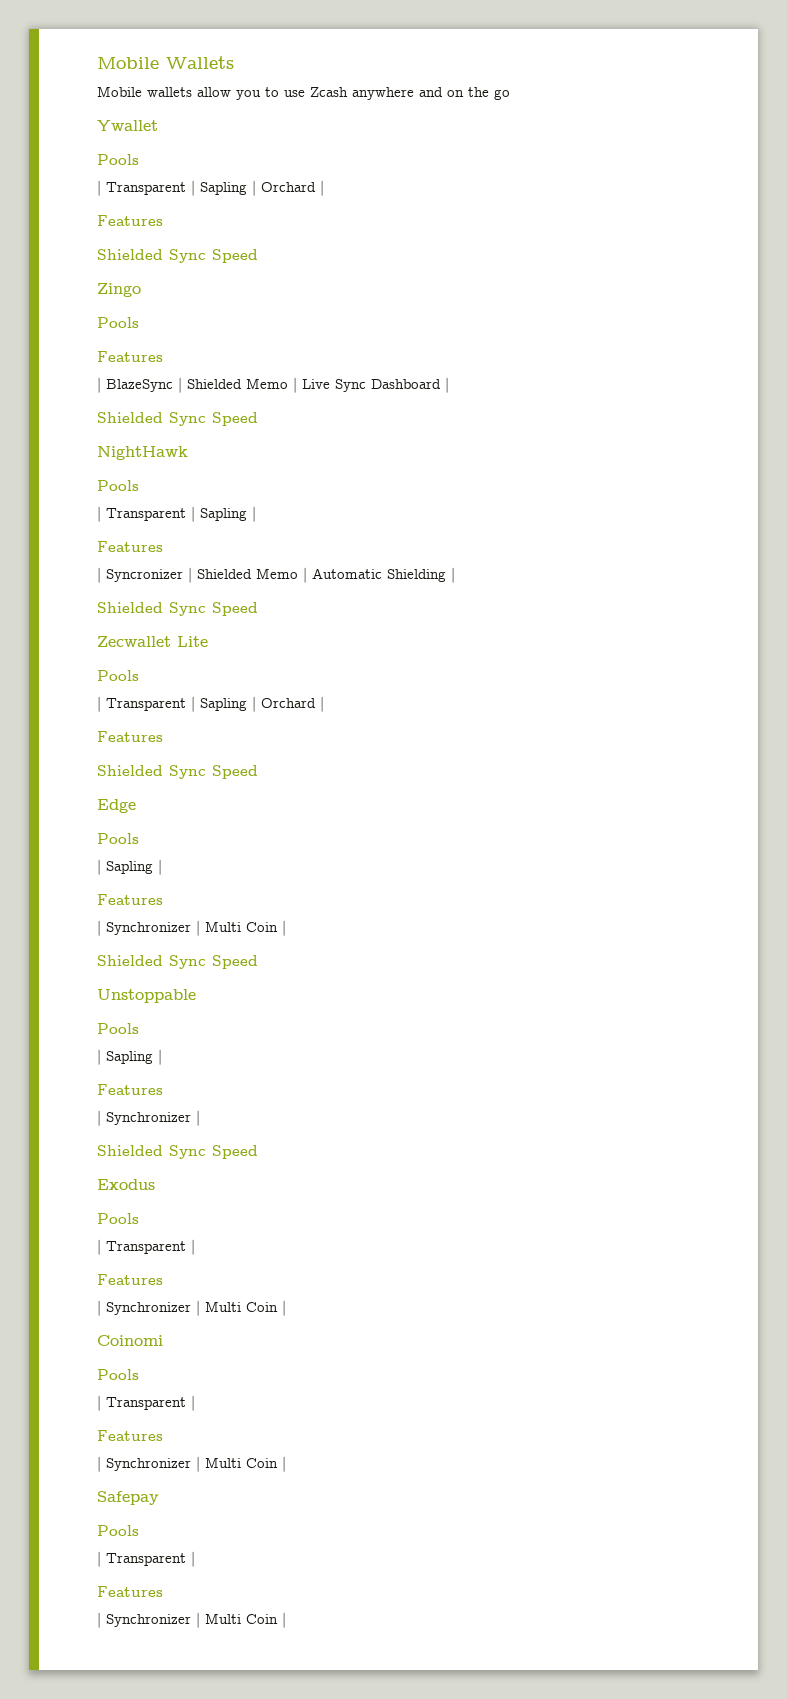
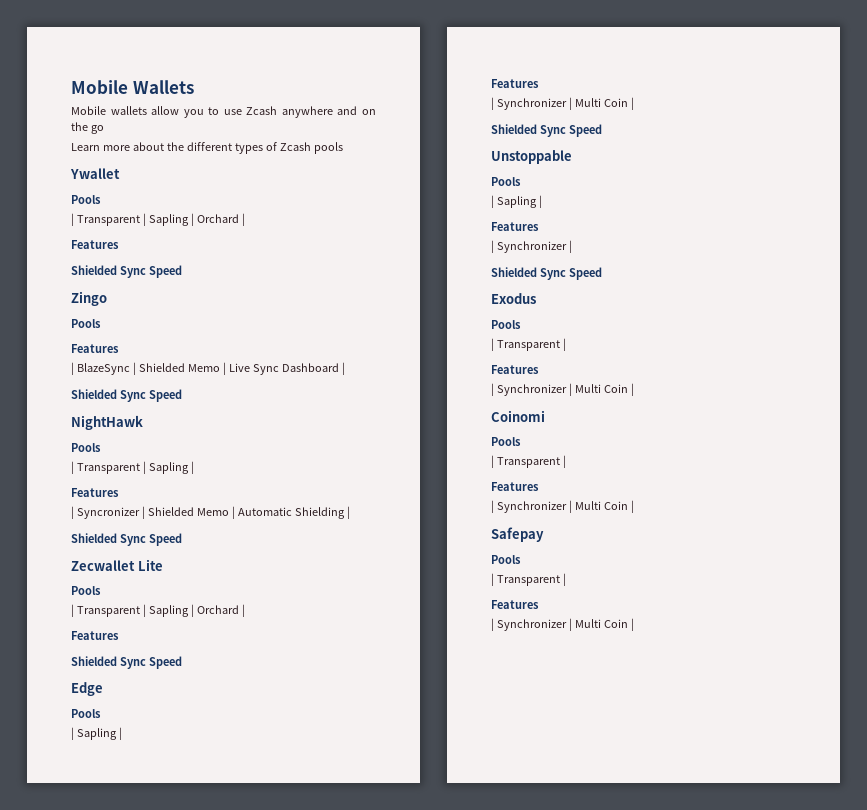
+ Learn more about the different types of Zcash pools

